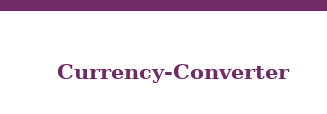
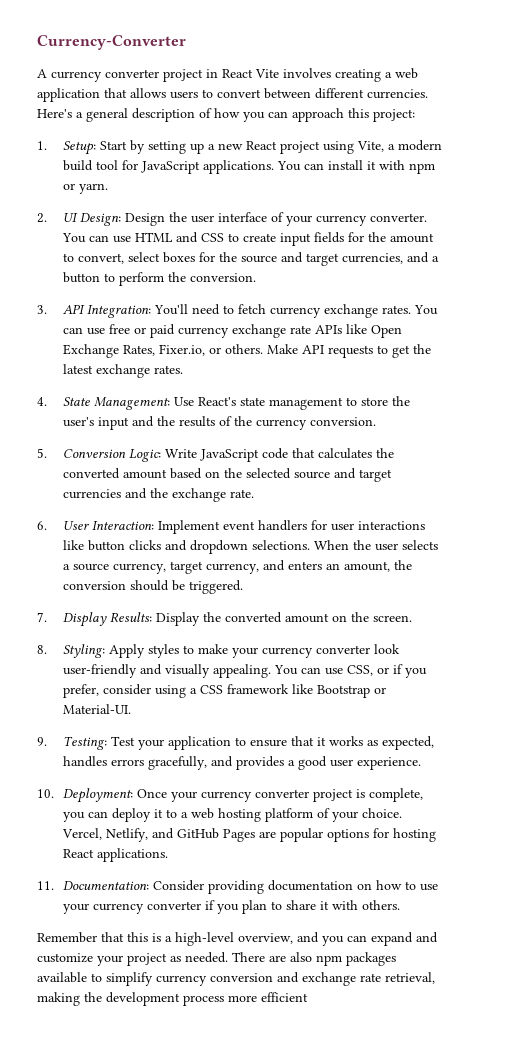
+ A currency converter project in React Vite involves creating a web application that allows users to convert between different currencies. Here's a general description of how you can approach this project:
+ 1. Setup: Start by setting up a new React project using Vite, a modern build tool for JavaScript applications. You can install it with npm or yarn.
+ 2. UI Design: Design the user interface of your currency converter. You can use HTML and CSS to create input fields for the amount to convert, select boxes for the source and target currencies, and a button to perform the conversion.
+ 3. API Integration: You'll need to fetch currency exchange rates. You can use free or paid currency exchange rate APIs like Open Exchange Rates, Fixer.io, or others. Make API requests to get the latest exchange rates.
+ 4. State Management: Use React's state management to store the user's input and the results of the currency conversion.
+ 5. Conversion Logic: Write JavaScript code that calculates the converted amount based on the selected source and target currencies and the exchange rate.
+ 6. User Interaction: Implement event handlers for user interactions like button clicks and dropdown selections. When the user selects a source currency, target currency, and enters an amount, the conversion should be triggered.
+ 7. Display Results: Display the converted amount on the screen.
+ 8. Styling: Apply styles to make your currency converter look user-friendly and visually appealing. You can use CSS, or if you prefer, consider using a CSS framework like Bootstrap or Material-UI.
+ 9. Testing: Test your application to ensure that it works as expected, handles errors gracefully, and provides a good user experience.
+ 10. Deployment: Once your currency converter project is complete, you can deploy it to a web hosting platform of your choice. Vercel, Netlify, and GitHub Pages are popular options for hosting React applications.
+ 11. Documentation: Consider providing documentation on how to use your currency converter if you plan to share it with others.
+ Remember that this is a high-level overview, and you can expand and customize your project as needed. There are also npm packages available to simplify currency conversion and exchange rate retrieval, making the development process more efficient

